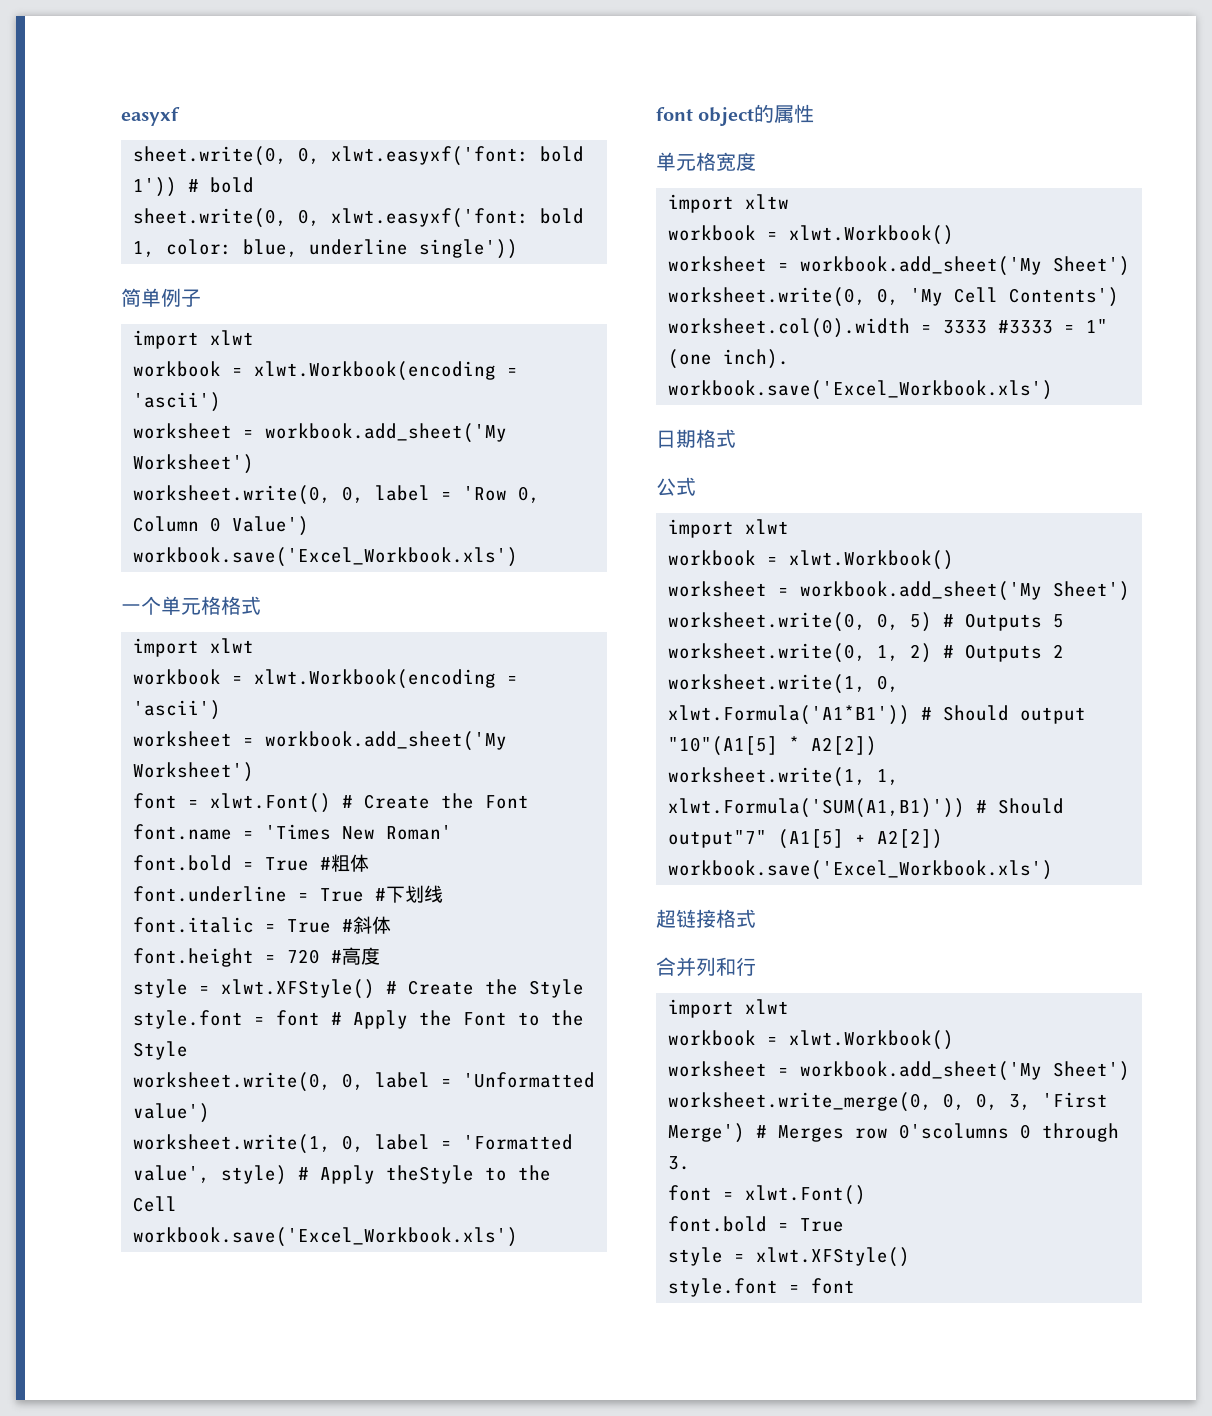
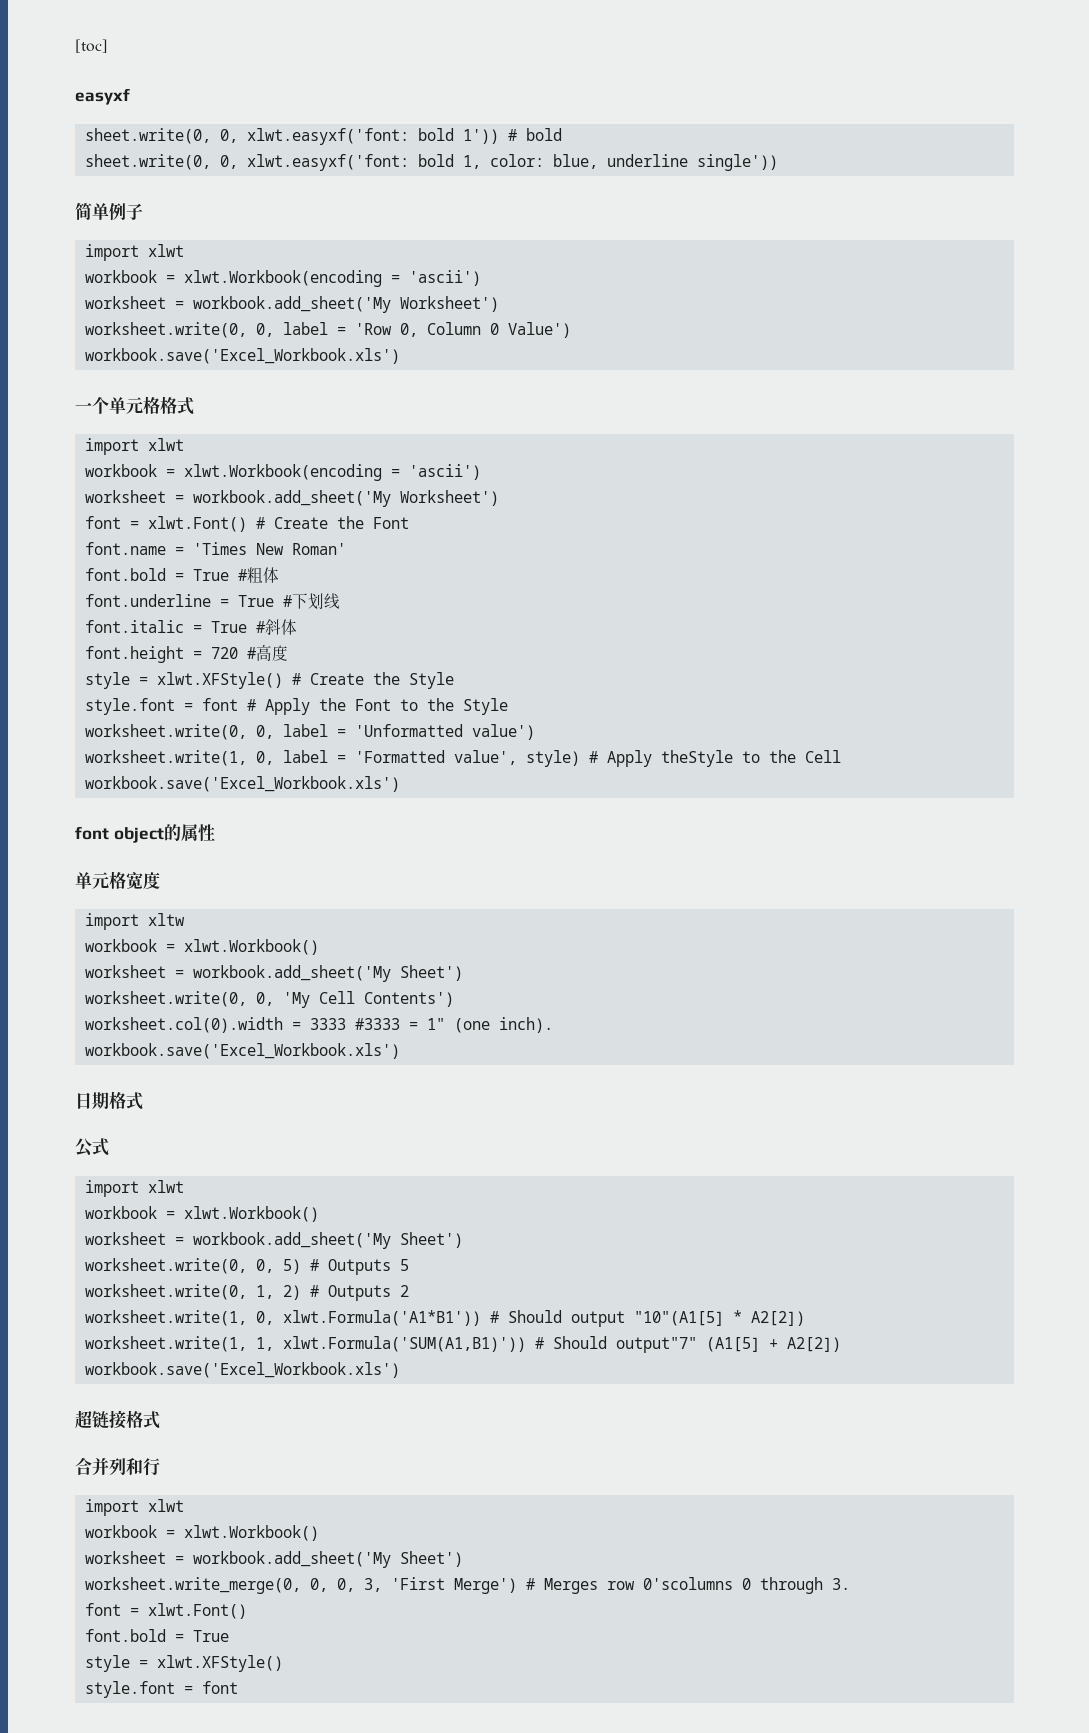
+ [toc]

